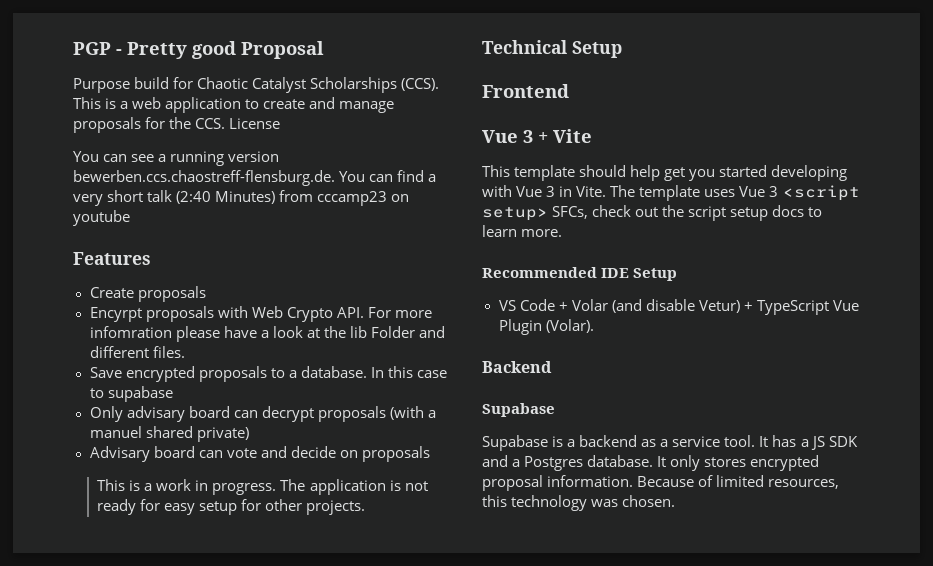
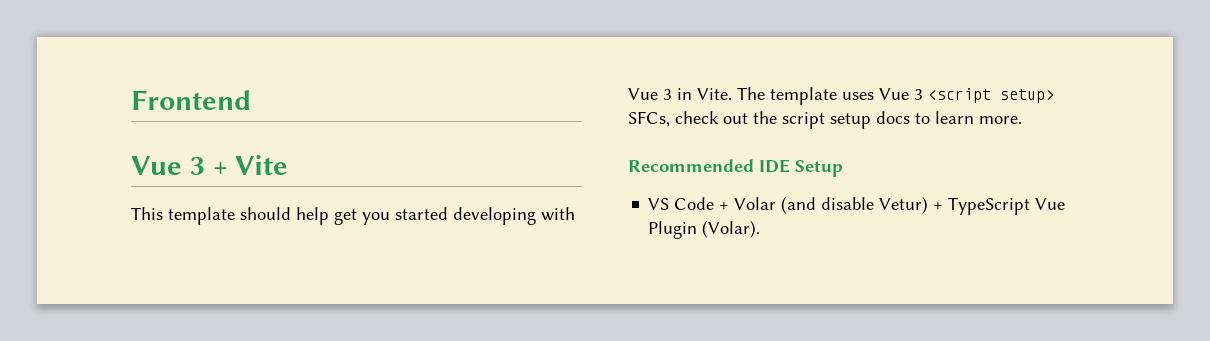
- PGP - Pretty good Proposal
- Purpose build for Chaotic Catalyst Scholarships (CCS). This is a web application to create and manage proposals for the CCS. License
- You can see a running version bewerben.ccs.chaostreff-flensburg.de. You can find a very short talk (2:40 Minutes) from cccamp23 on youtube
- Features
- Create proposals
- Encyrpt proposals with Web Crypto API. For more infomration please have a look at the lib Folder and different files.
- Save encrypted proposals to a database. In this case to supabase
- Only advisary board can decrypt proposals (with a manuel shared private)
- Advisary board can vote and decide on proposals
- This is a work in progress. The application is not ready for easy setup for other projects.
- Technical Setup
- Backend
- Supabase
- Supabase is a backend as a service tool. It has a JS SDK and a Postgres database. It only stores encrypted proposal information. Because of limited resources, this technology was chosen.

